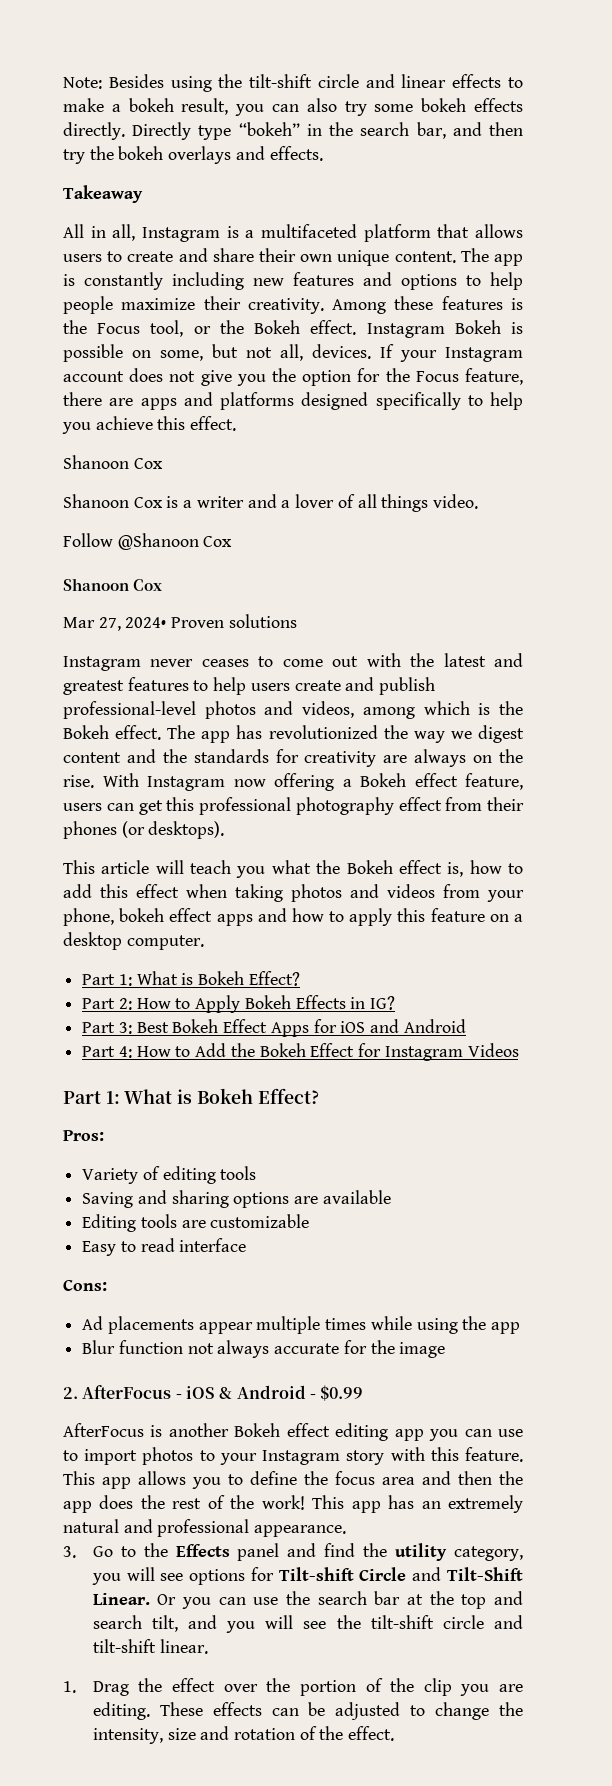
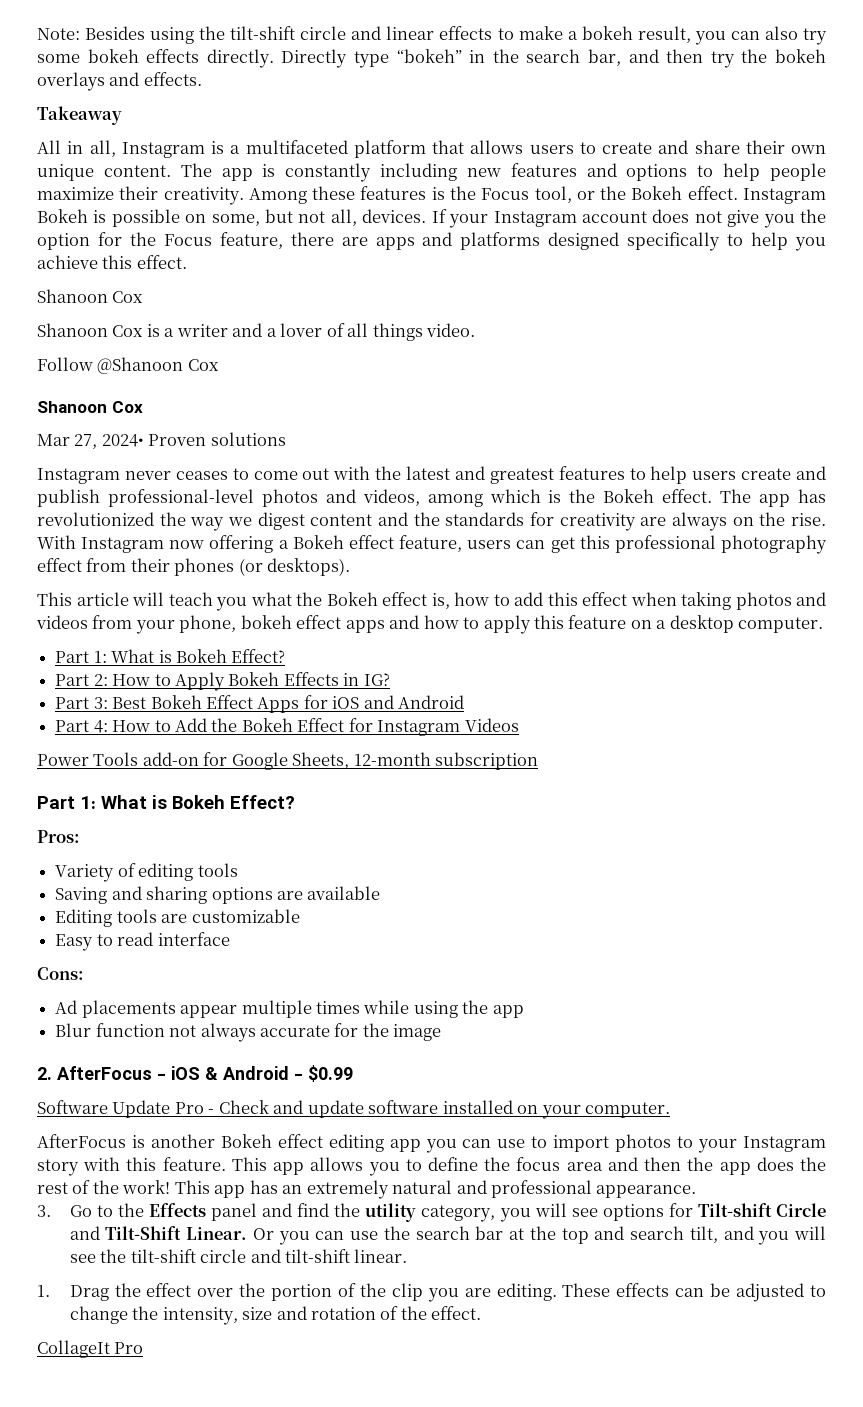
+ Power Tools add-on for Google Sheets, 12-month subscription
+ Software Update Pro - Check and update software installed on your computer.
+ CollageIt Pro

